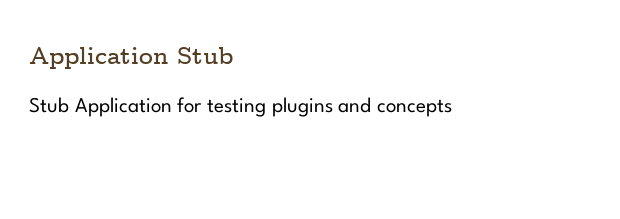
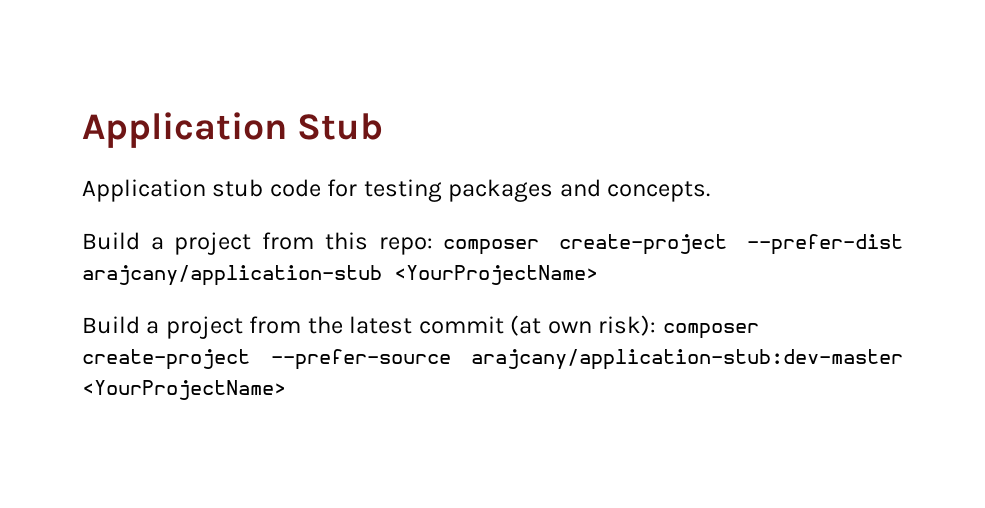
- Stub Application for testing plugins and concepts
+ Application stub code for testing packages and concepts.
+ Build a project from this repo: composer create-project --prefer-dist arajcany/application-stub <YourProjectName>
+ Build a project from the latest commit (at own risk): composer create-project --prefer-source arajcany/application-stub:dev-master <YourProjectName>

